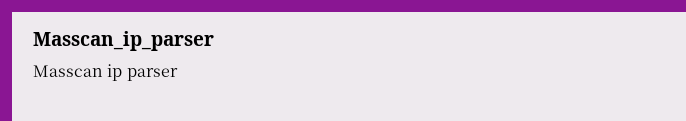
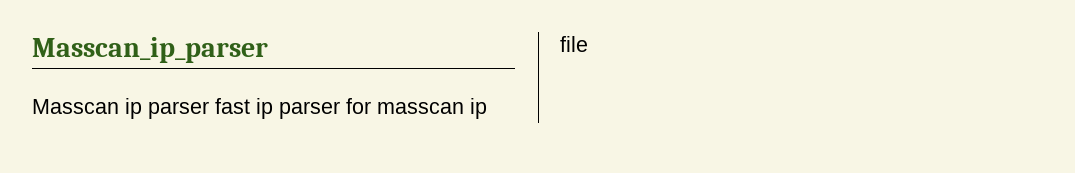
- Masscan ip parser
+ Masscan ip parser fast ip parser for masscan ip file

